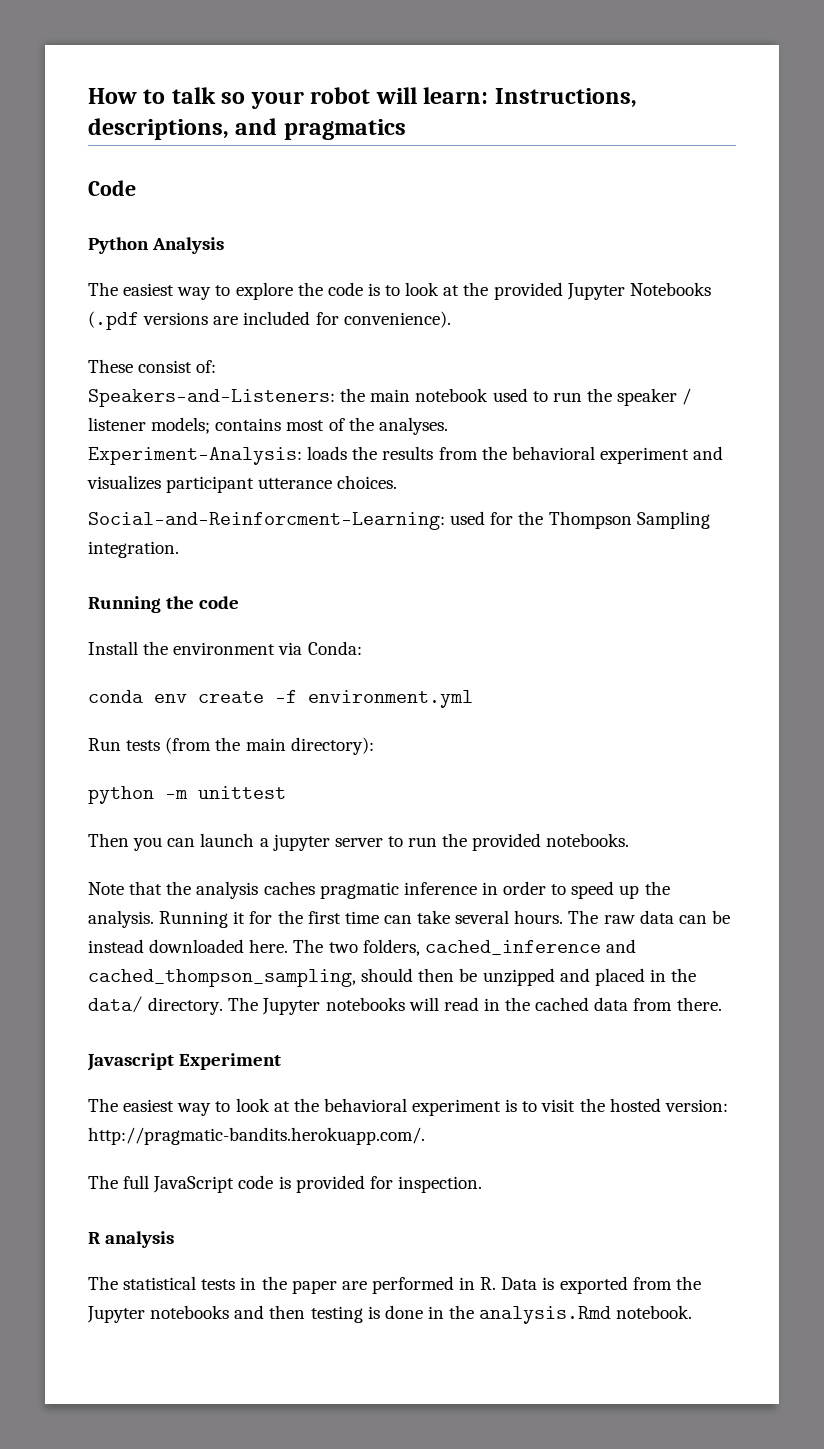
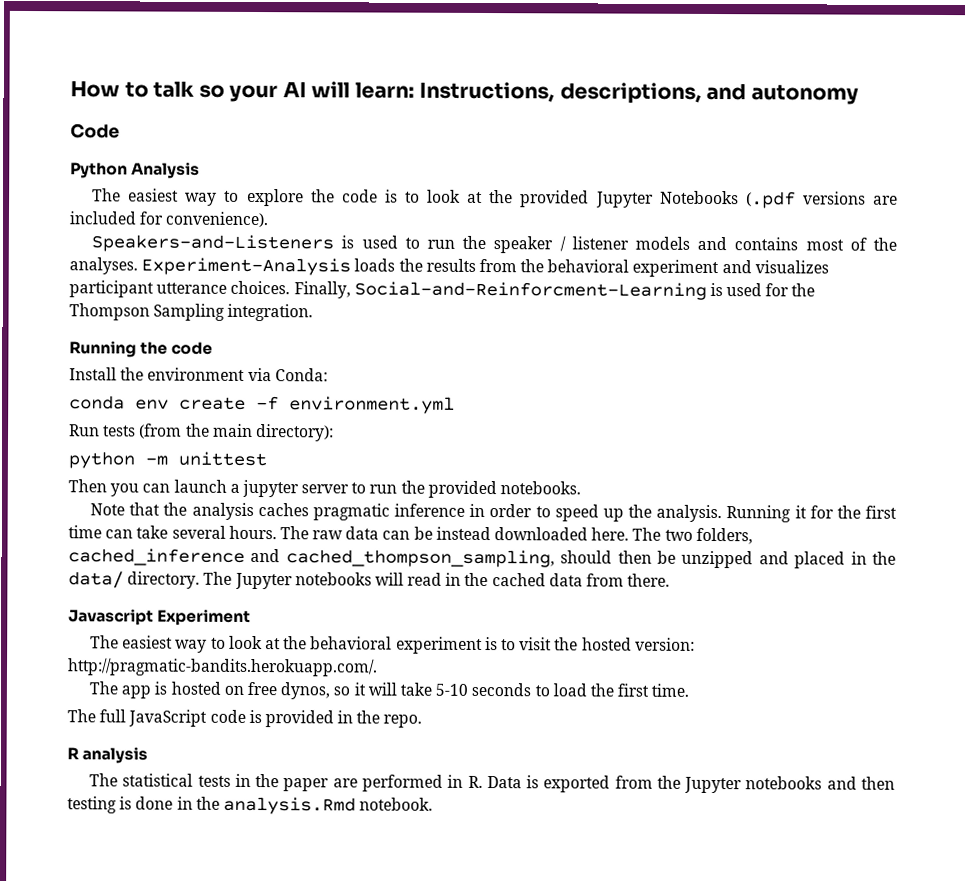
- How to talk so your robot will learn: Instructions, descriptions, and pragmatics
+ How to talk so your AI will learn: Instructions, descriptions, and autonomy
- These consist of:
- Speakers-and-Listeners: the main notebook used to run the speaker / listener models; contains most of the analyses.
- Experiment-Analysis: loads the results from the behavioral experiment and visualizes participant utterance choices.
- Social-and-Reinforcment-Learning: used for the Thompson Sampling integration.
+ Speakers-and-Listeners is used to run the speaker / listener models and contains most of the analyses. Experiment-Analysis loads the results from the behavioral experiment and visualizes participant utterance choices. Finally, Social-and-Reinforcment-Learning is used for the Thompson Sampling integration.
+ The app is hosted on free dynos, so it will take 5-10 seconds to load the first time.
- The full JavaScript code is provided for inspection.
+ The full JavaScript code is provided in the repo.

